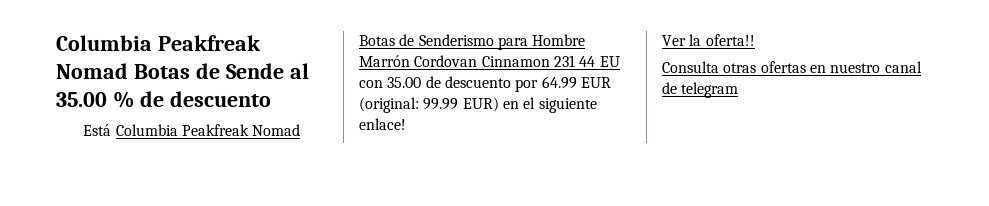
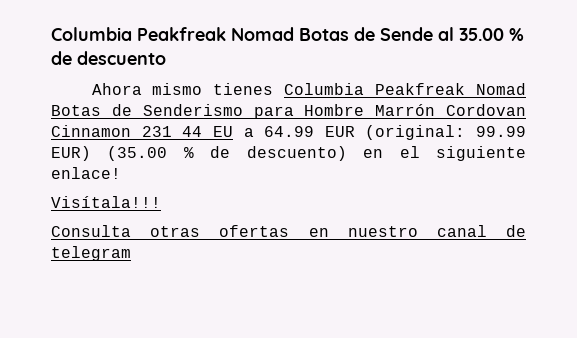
- Está Columbia Peakfreak Nomad Botas de Senderismo para Hombre Marrón Cordovan Cinnamon 231 44 EU con 35.00 de descuento por 64.99 EUR (original: 99.99 EUR) en el siguiente enlace!
+ Ahora mismo tienes Columbia Peakfreak Nomad Botas de Senderismo para Hombre Marrón Cordovan Cinnamon 231 44 EU a 64.99 EUR (original: 99.99 EUR) (35.00 % de descuento) en el siguiente enlace!
- Ver la oferta!!
+ Visítala!!!

